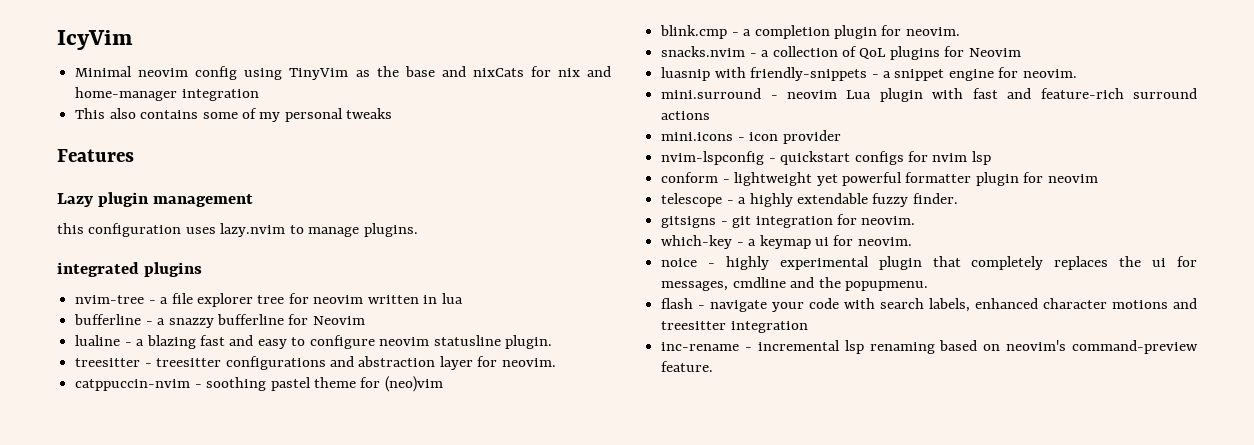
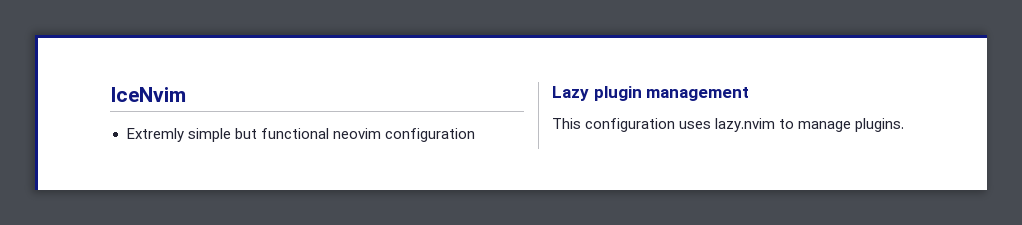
- IcyVim
- Minimal neovim config using TinyVim as the base and nixCats for nix and home-manager integration
- This also contains some of my personal tweaks
- Features
+ IceNvim
+ Extremly simple but functional neovim configuration
- this configuration uses lazy.nvim to manage plugins.
+ This configuration uses lazy.nvim to manage plugins.
- integrated plugins
- nvim-tree - a file explorer tree for neovim written in lua
- bufferline - a snazzy bufferline for Neovim
- lualine - a blazing fast and easy to configure neovim statusline plugin.
- treesitter - treesitter configurations and abstraction layer for neovim.
- catppuccin-nvim - soothing pastel theme for (neo)vim
- blink.cmp - a completion plugin for neovim.
- snacks.nvim - a collection of QoL plugins for Neovim
- luasnip with friendly-snippets - a snippet engine for neovim.
- mini.surround - neovim Lua plugin with fast and feature-rich surround actions
- mini.icons - icon provider
- nvim-lspconfig - quickstart configs for nvim lsp
- conform - lightweight yet powerful formatter plugin for neovim
- telescope - a highly extendable fuzzy finder.
- gitsigns - git integration for neovim.
- which-key - a keymap ui for neovim.
- noice - highly experimental plugin that completely replaces the ui for messages, cmdline and the popupmenu.
- flash - navigate your code with search labels, enhanced character motions and treesitter integration
- inc-rename - incremental lsp renaming based on neovim's command-preview feature.

